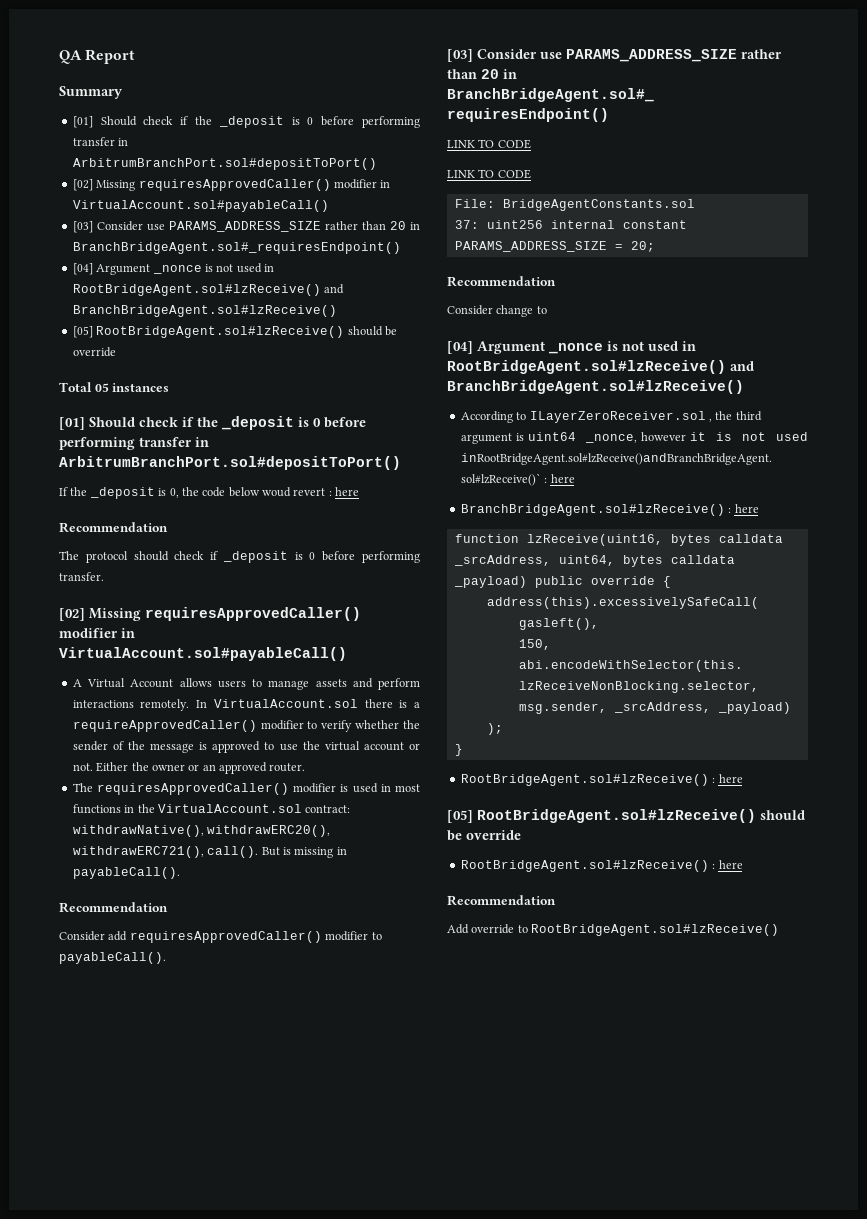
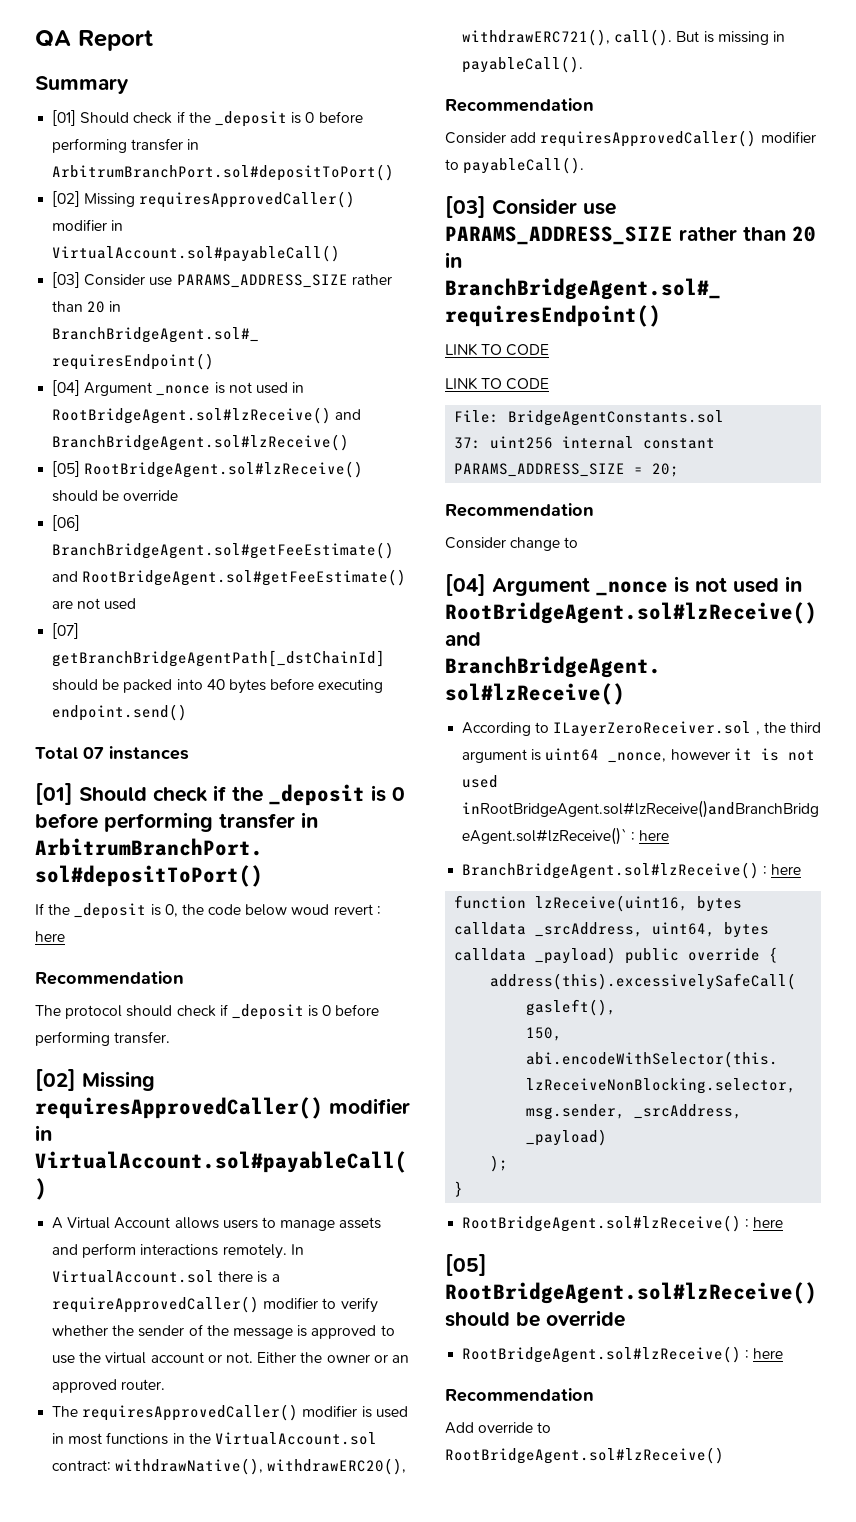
+ [06] BranchBridgeAgent.sol#getFeeEstimate() and RootBridgeAgent.sol#getFeeEstimate() are not used
+ [07] getBranchBridgeAgentPath[_dstChainId] should be packed into 40 bytes before executing endpoint.send()
- Total 05 instances
+ Total 07 instances

